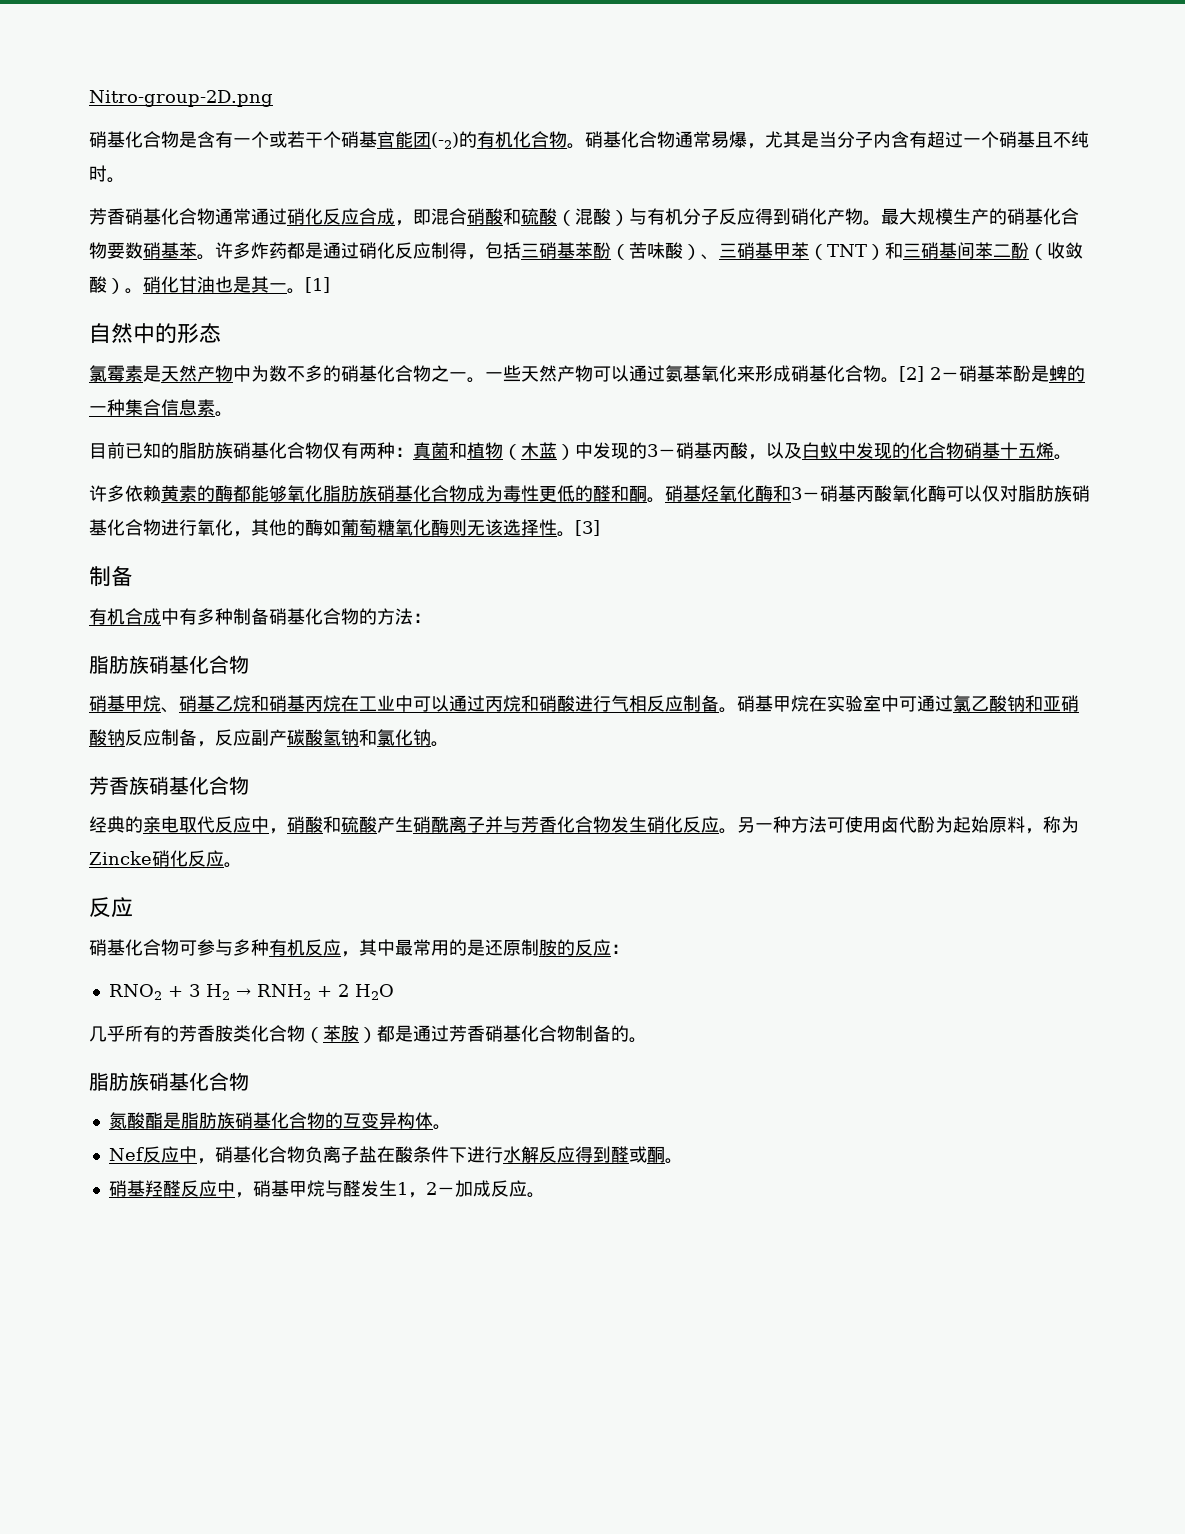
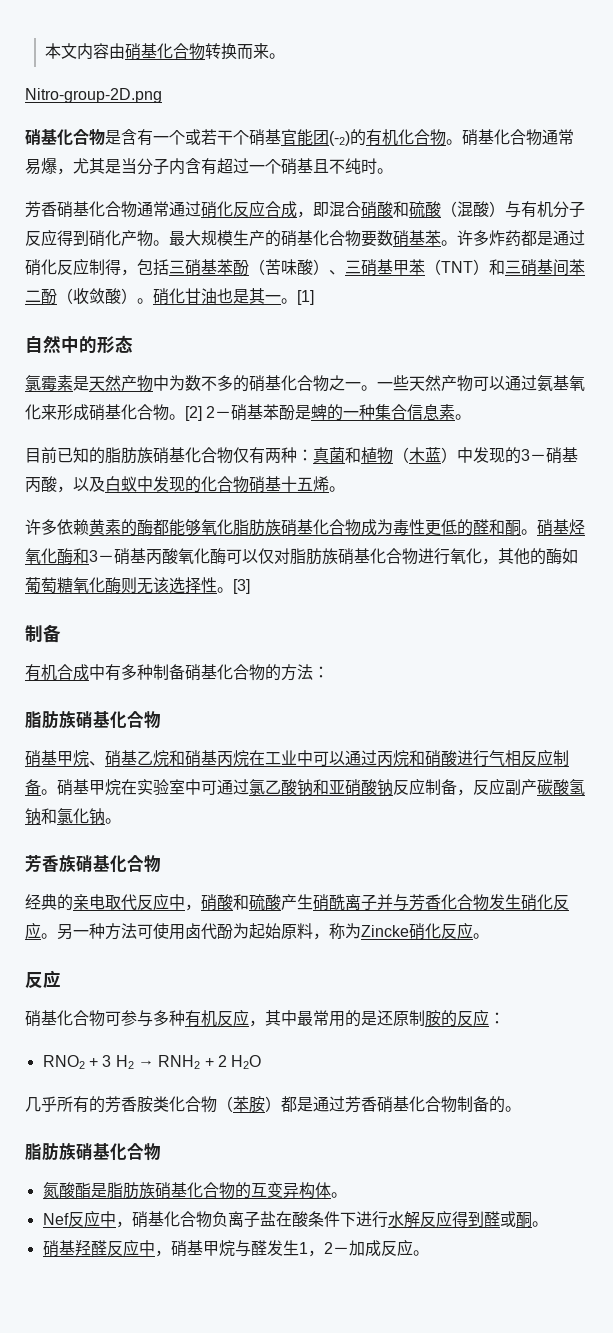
+ 本文内容由硝基化合物转换而来。

